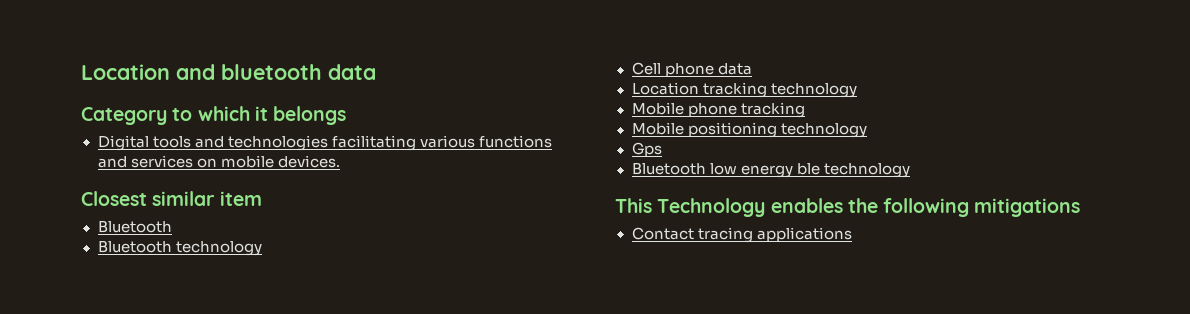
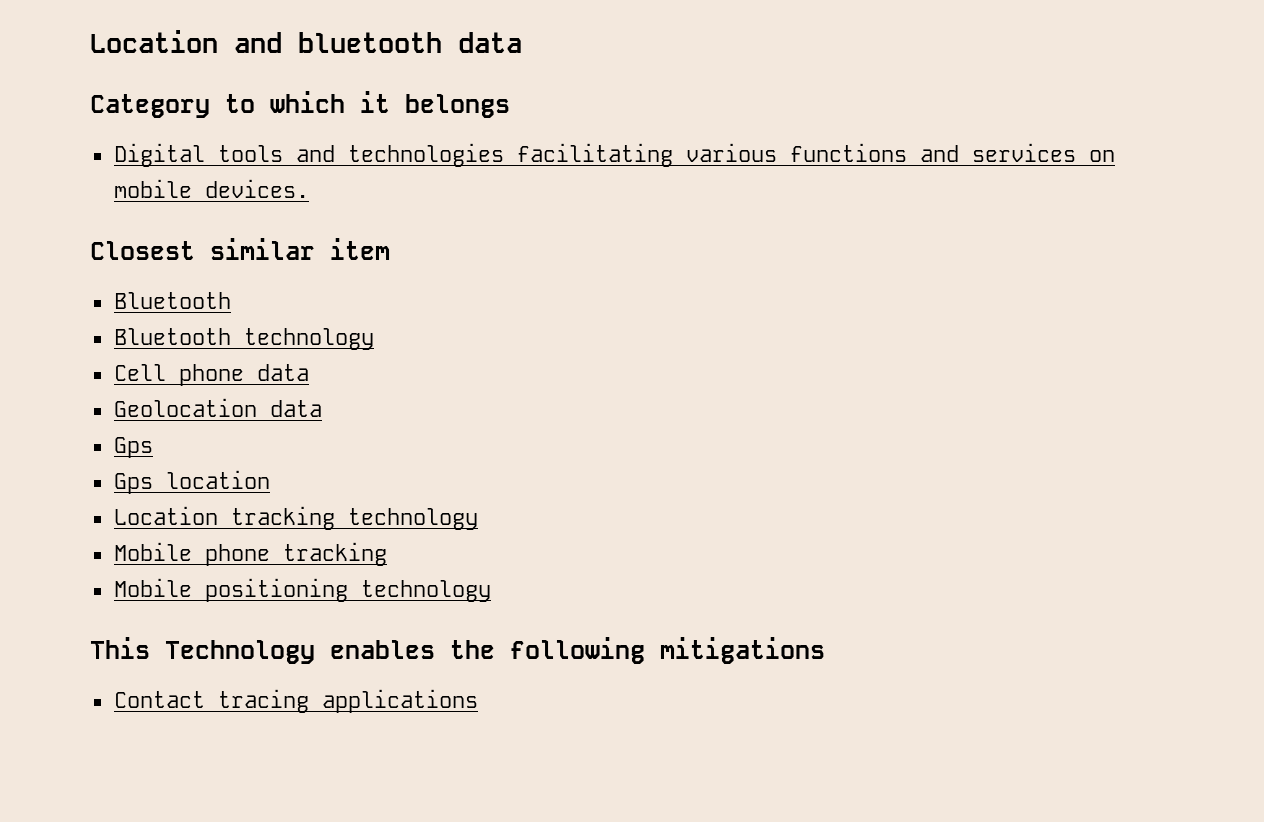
+ Geolocation data
+ Gps
+ Gps location
- Gps
- Bluetooth low energy ble technology

